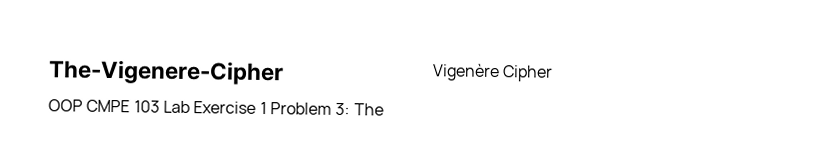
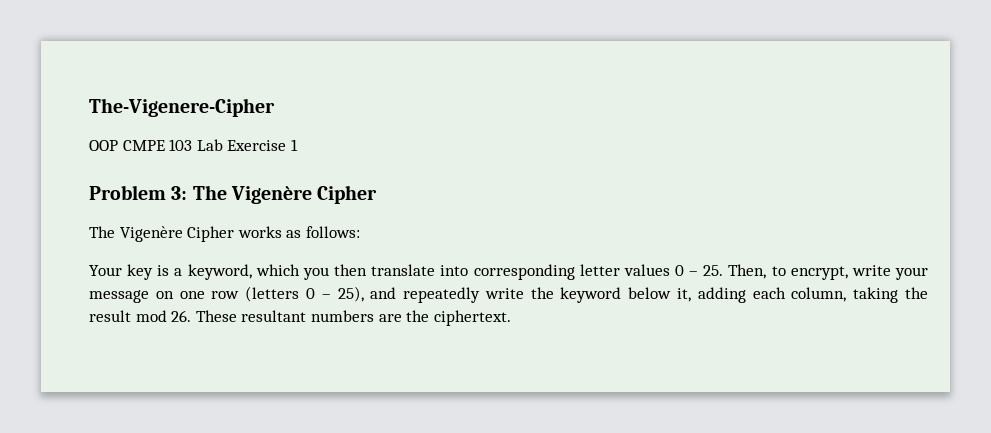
- OOP CMPE 103 Lab Exercise 1 Problem 3: The Vigenère Cipher
+ OOP CMPE 103 Lab Exercise 1
+ Problem 3: The Vigenère Cipher
+ The Vigenère Cipher works as follows:
+ Your key is a keyword, which you then translate into corresponding letter values 0 – 25. Then, to encrypt, write your message on one row (letters 0 – 25), and repeatedly write the keyword below it, adding each column, taking the result mod 26. These resultant numbers are the ciphertext.

